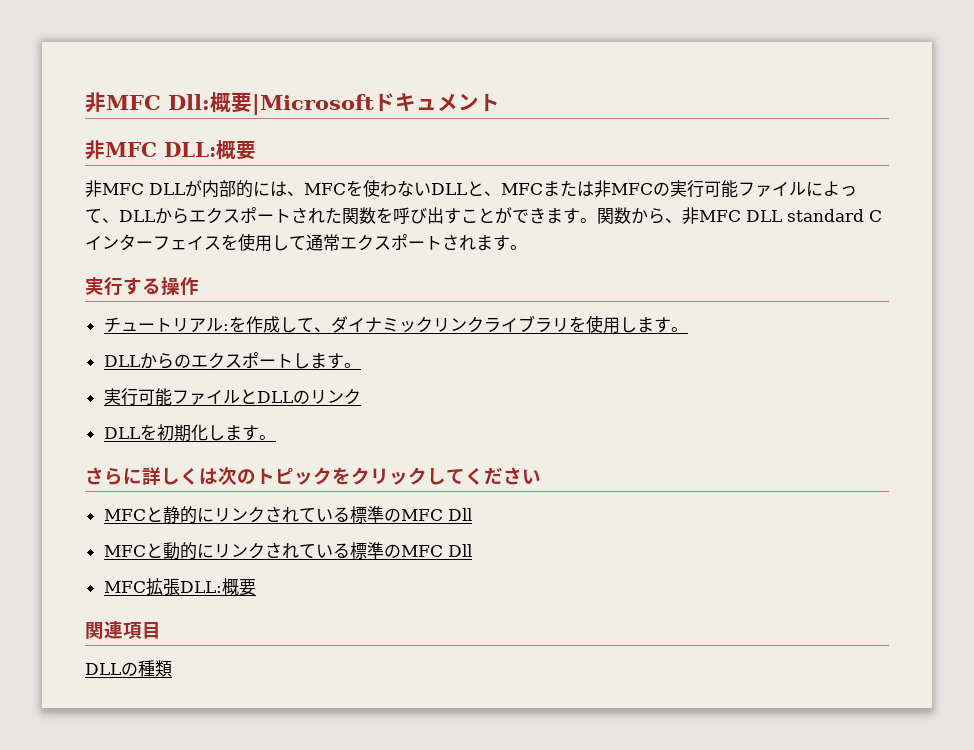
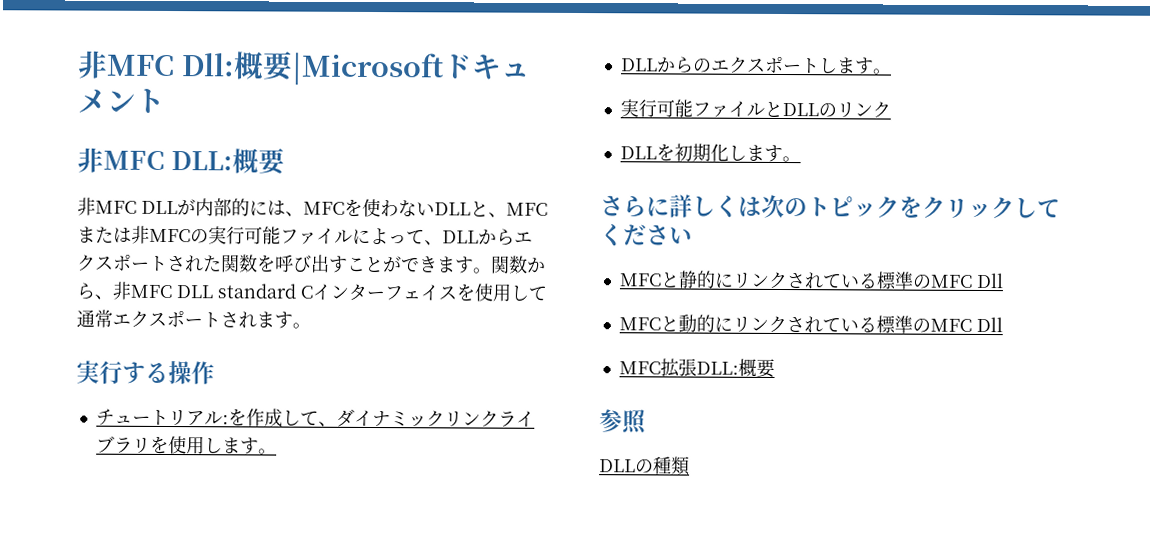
- 関連項目
+ 参照

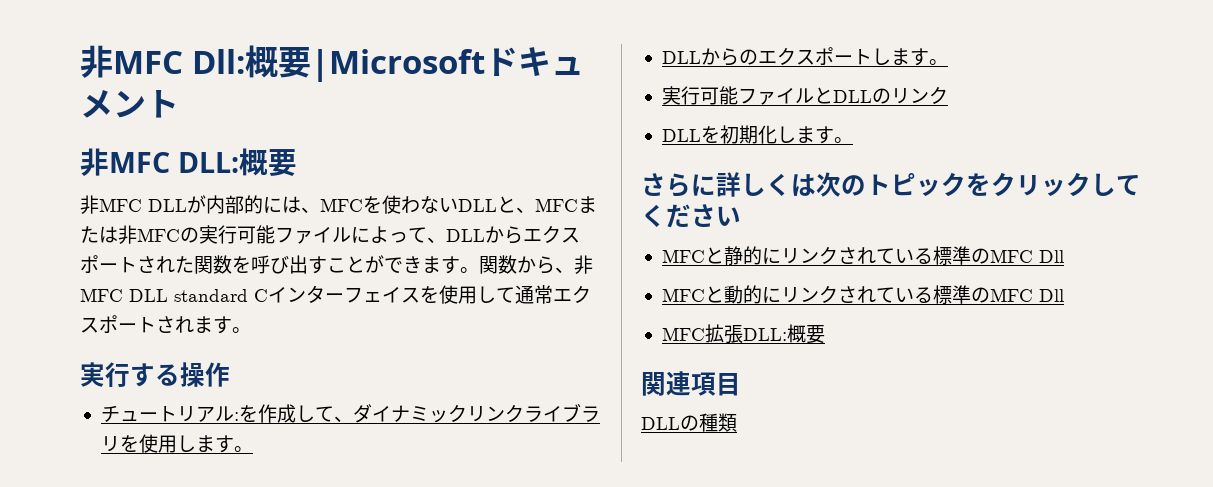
- 参照
+ 関連項目

